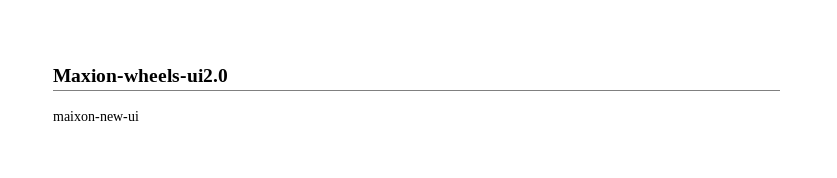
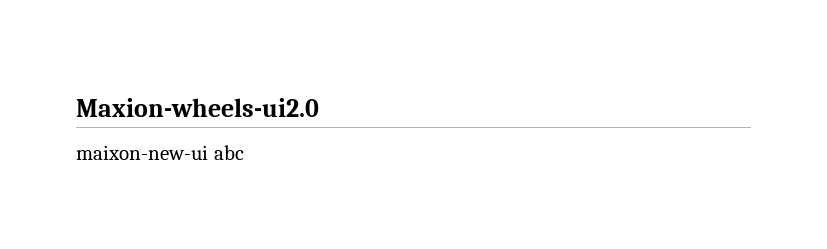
- maixon-new-ui
+ maixon-new-ui abc

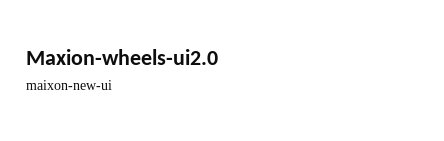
- maixon-new-ui abc
+ maixon-new-ui

